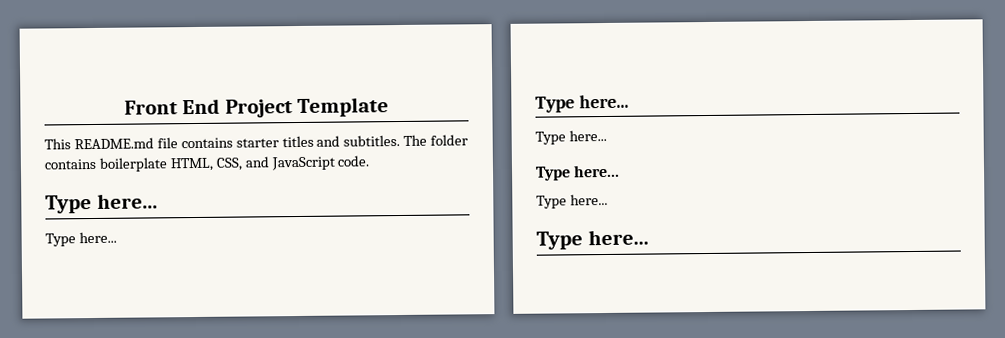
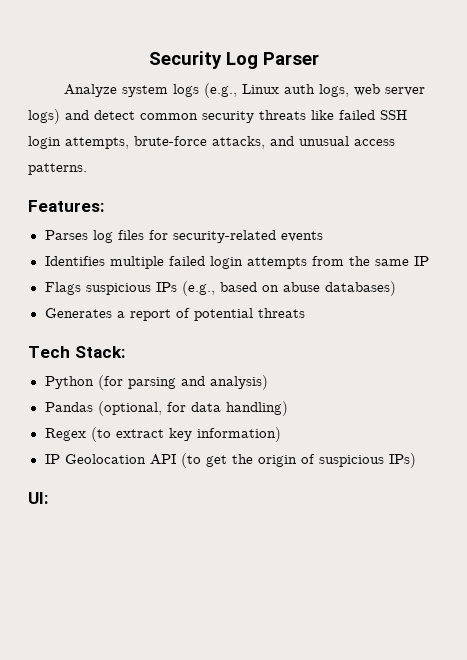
- Front End Project Template
- This README.md file contains starter titles and subtitles. The folder contains boilerplate HTML, CSS, and JavaScript code.
- Type here...
- Type here...
- Type here...
- Type here...
- Type here...
- Type here...
- Type here...
+ Security Log Parser
+ Analyze system logs (e.g., Linux auth logs, web server logs) and detect common security threats like failed SSH login attempts, brute-force attacks, and unusual access patterns.
+ Features:
+ Parses log files for security-related events
+ Identifies multiple failed login attempts from the same IP
+ Flags suspicious IPs (e.g., based on abuse databases)
+ Generates a report of potential threats
+ Tech Stack:
+ Python (for parsing and analysis)
+ Pandas (optional, for data handling)
+ Regex (to extract key information)
+ IP Geolocation API (to get the origin of suspicious IPs)
+ UI:

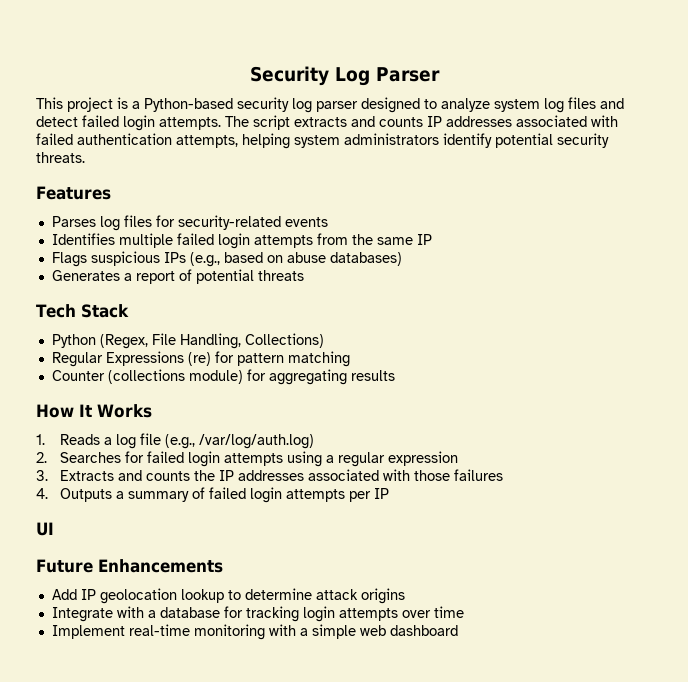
- Analyze system logs (e.g., Linux auth logs, web server logs) and detect common security threats like failed SSH login attempts, brute-force attacks, and unusual access patterns.
- Features:
+ This project is a Python-based security log parser designed to analyze system log files and detect failed login attempts. The script extracts and counts IP addresses associated with failed authentication attempts, helping system administrators identify potential security threats.
+ Features
- Tech Stack:
+ Tech Stack
- Python (for parsing and analysis)
- Pandas (optional, for data handling)
- Regex (to extract key information)
- IP Geolocation API (to get the origin of suspicious IPs)
- UI:
+ Python (Regex, File Handling, Collections)
+ Regular Expressions (re) for pattern matching
+ Counter (collections module) for aggregating results
+ How It Works
+ 1. Reads a log file (e.g., /var/log/auth.log)
+ 2. Searches for failed login attempts using a regular expression
+ 3. Extracts and counts the IP addresses associated with those failures
+ 4. Outputs a summary of failed login attempts per IP
+ UI
+ Future Enhancements
+ Add IP geolocation lookup to determine attack origins
+ Integrate with a database for tracking login attempts over time
+ Implement real-time monitoring with a simple web dashboard

